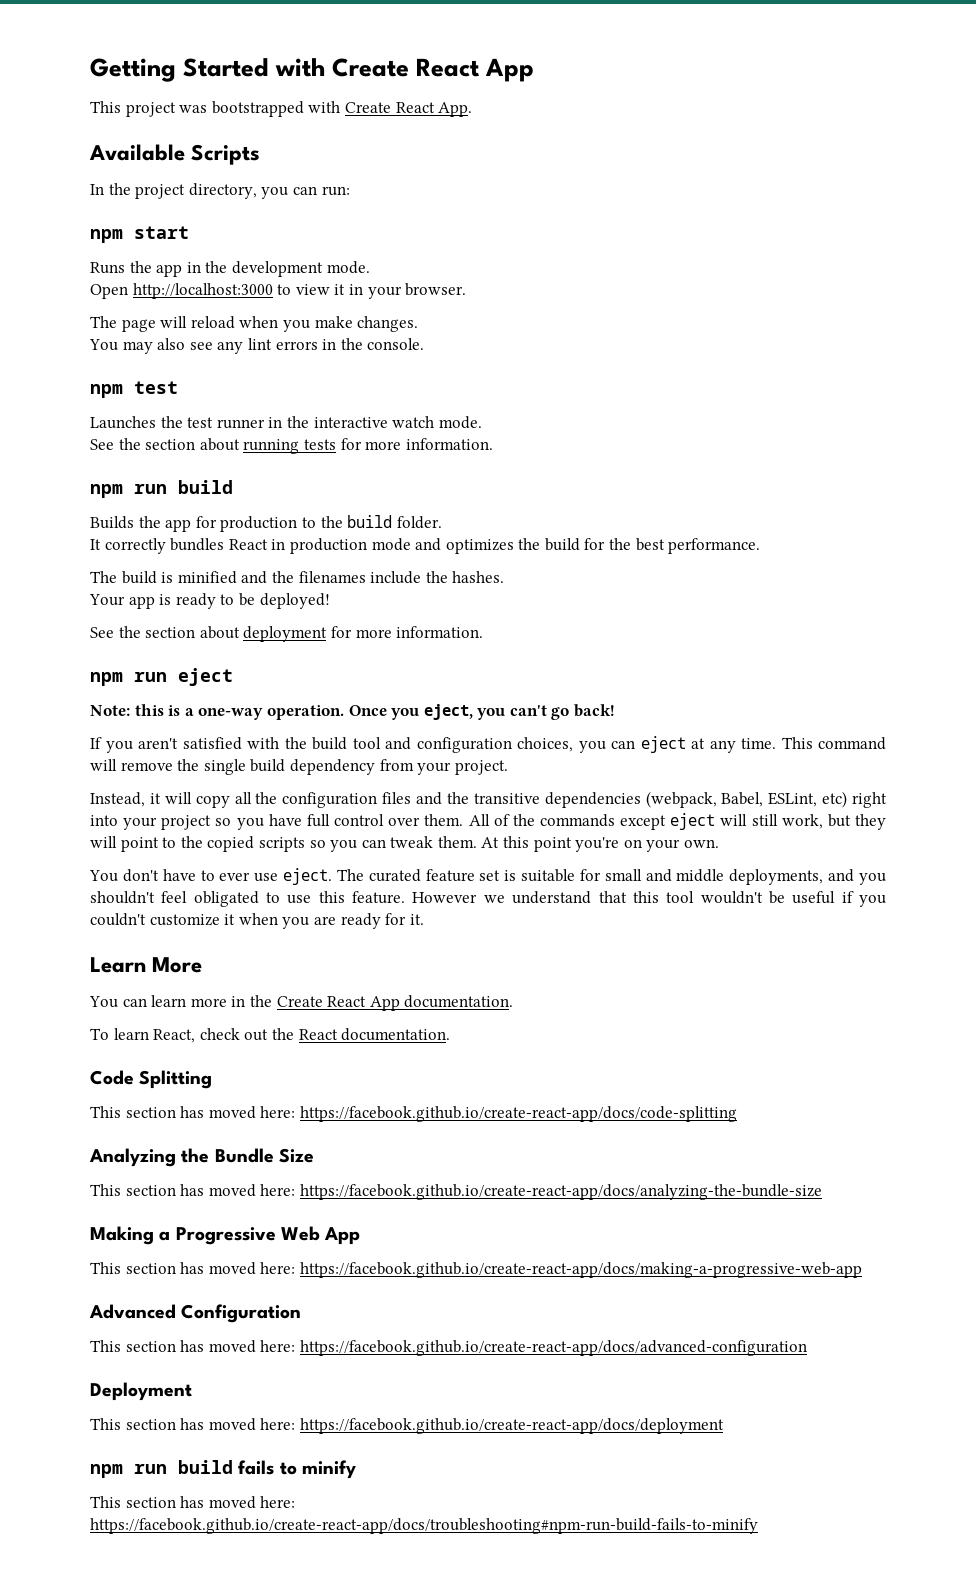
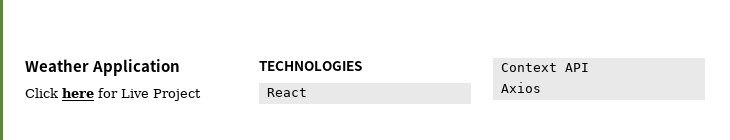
- Getting Started with Create React App
- This project was bootstrapped with Create React App.
- Available Scripts
- In the project directory, you can run:
- npm start
- Runs the app in the development mode.
- Open http://localhost:3000 to view it in your browser.
- The page will reload when you make changes.
- You may also see any lint errors in the console.
- npm test
- Launches the test runner in the interactive watch mode.
- See the section about running tests for more information.
- npm run build
- Builds the app for production to the build folder.
- It correctly bundles React in production mode and optimizes the build for the best performance.
- The build is minified and the filenames include the hashes.
- Your app is ready to be deployed!
- See the section about deployment for more information.
- npm run eject
- Note: this is a one-way operation. Once you eject, you can't go back!
- If you aren't satisfied with the build tool and configuration choices, you can eject at any time. This command will remove the single build dependency from your project.
- Instead, it will copy all the configuration files and the transitive dependencies (webpack, Babel, ESLint, etc) right into your project so you have full control over them. All of the commands except eject will still work, but they will point to the copied scripts so you can tweak them. At this point you're on your own.
- You don't have to ever use eject. The curated feature set is suitable for small and middle deployments, and you shouldn't feel obligated to use this feature. However we understand that this tool wouldn't be useful if you couldn't customize it when you are ready for it.
- Learn More
- You can learn more in the Create React App documentation.
- To learn React, check out the React documentation.
- Code Splitting
- This section has moved here: https://facebook.github.io/create-react-app/docs/code-splitting
- Analyzing the Bundle Size
- This section has moved here: https://facebook.github.io/create-react-app/docs/analyzing-the-bundle-size
- Making a Progressive Web App
- This section has moved here: https://facebook.github.io/create-react-app/docs/making-a-progressive-web-app
- Advanced Configuration
- This section has moved here: https://facebook.github.io/create-react-app/docs/advanced-configuration
- Deployment
- This section has moved here: https://facebook.github.io/create-react-app/docs/deployment
- npm run build fails to minify
- This section has moved here: https://facebook.github.io/create-react-app/docs/troubleshooting#npm-run-build-fails-to-minify
+ Weather Application
+ Click here for Live Project
+ TECHNOLOGIES
+ React
+ Context API
+ Axios

